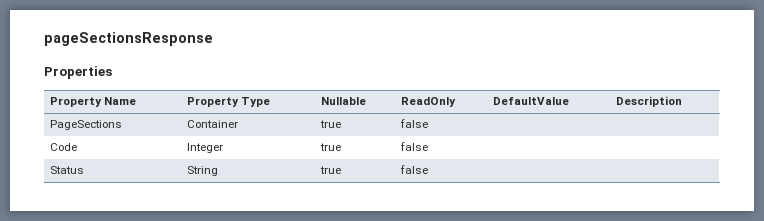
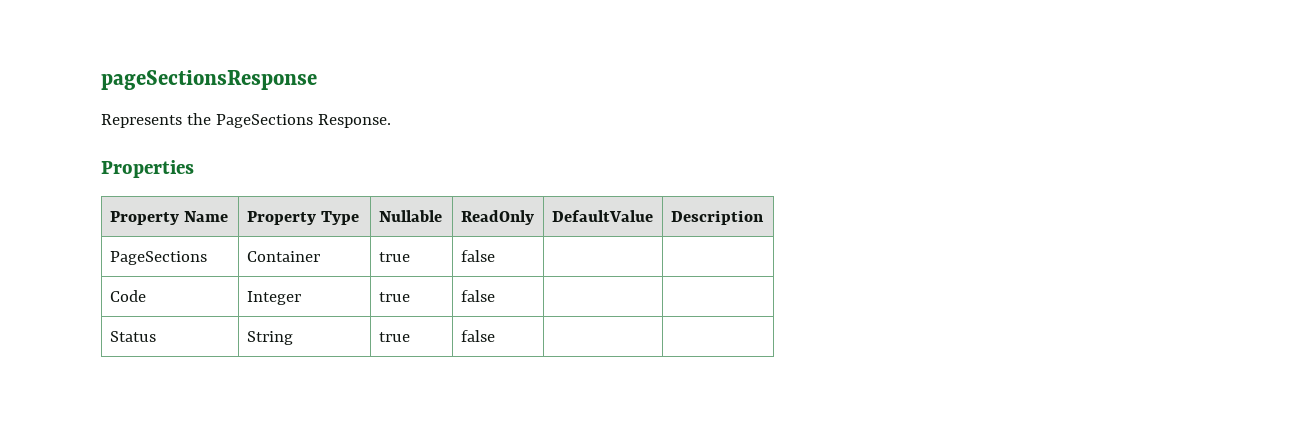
+ Represents the PageSections Response.

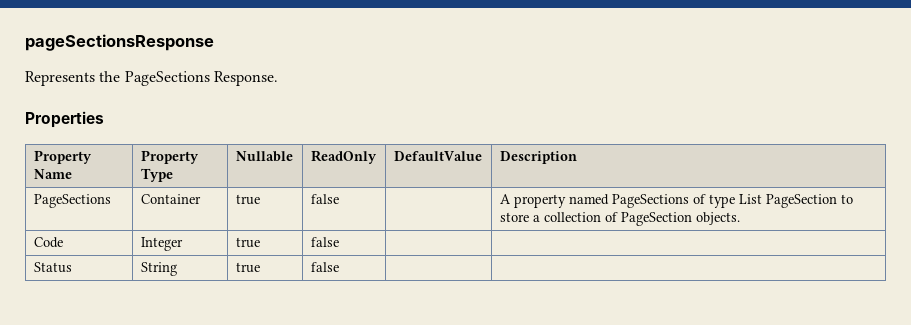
- PageSections | Container | true | false | |
+ PageSections | Container | true | false | | A property named PageSections of type List PageSection to store a collection of PageSection objects.

